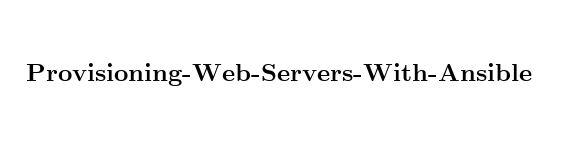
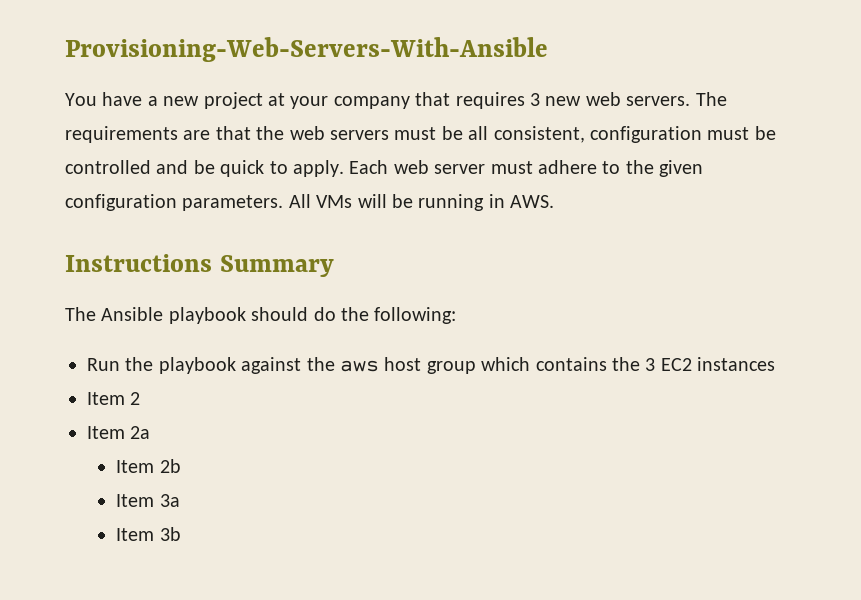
+ You have a new project at your company that requires 3 new web servers. The requirements are that the web servers must be all consistent, configuration must be controlled and be quick to apply. Each web server must adhere to the given configuration parameters. All VMs will be running in AWS.
+ Instructions Summary
+ The Ansible playbook should do the following:
+ Run the playbook against the aws host group which contains the 3 EC2 instances
+ Item 2
+ Item 2a
+ Item 2b
+ Item 3a
+ Item 3b

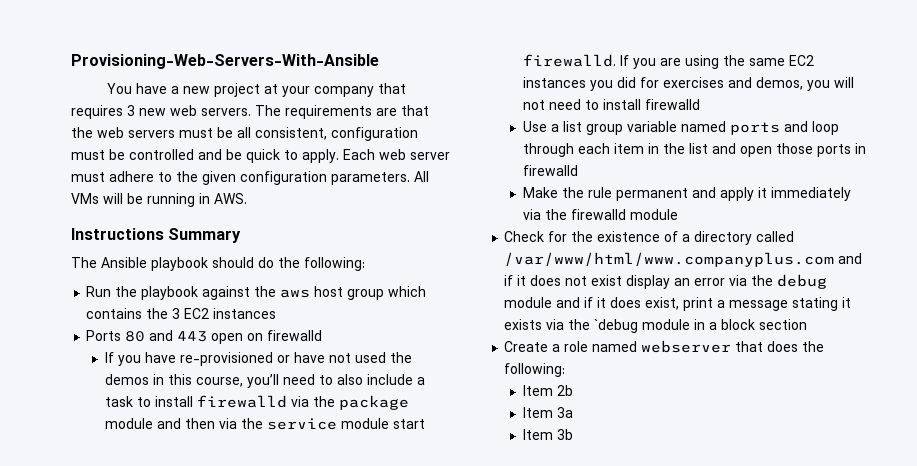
- Item 2
- Item 2a
+ Ports 80 and 443 open on firewalld
+ If you have re-provisioned or have not used the demos in this course, you’ll need to also include a task to install firewalld via the package module and then via the service module start firewalld. If you are using the same EC2 instances you did for exercises and demos, you will not need to install firewalld
+ Use a list group variable named ports and loop through each item in the list and open those ports in firewalld
+ Make the rule permanent and apply it immediately via the firewalld module
+ Check for the existence of a directory called /var/www/html/www.companyplus.com and if it does not exist display an error via the debug module and if it does exist, print a message stating it exists via the `debug module in a block section
+ Create a role named webserver that does the following:

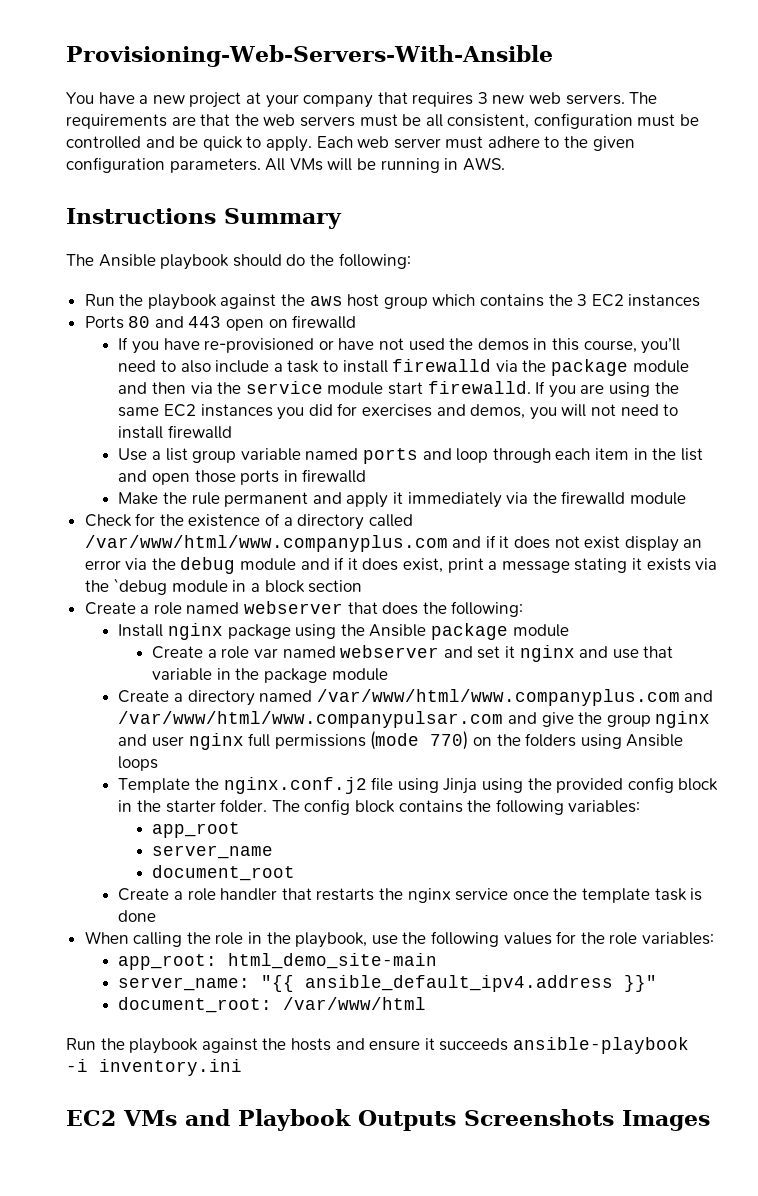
- Item 2b
- Item 3a
- Item 3b
+ Install nginx package using the Ansible package module
+ Create a role var named webserver and set it nginx and use that variable in the package module
+ Create a directory named /var/www/html/www.companyplus.com and /var/www/html/www.companypulsar.com and give the group nginx and user nginx full permissions (mode 770) on the folders using Ansible loops
+ Template the nginx.conf.j2 file using Jinja using the provided config block in the starter folder. The config block contains the following variables:
+ app_root
+ server_name
+ document_root
+ Create a role handler that restarts the nginx service once the template task is done
+ When calling the role in the playbook, use the following values for the role variables:
+ app_root: html_demo_site-main
+ server_name: "{{ ansible_default_ipv4.address }}"
+ document_root: /var/www/html
+ Run the playbook against the hosts and ensure it succeeds ansible-playbook -i inventory.ini
+ EC2 VMs and Playbook Outputs Screenshots Images

